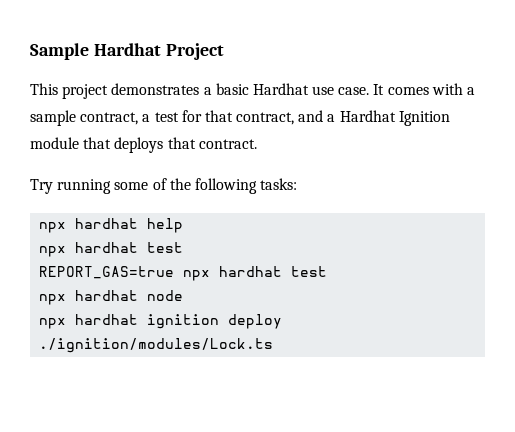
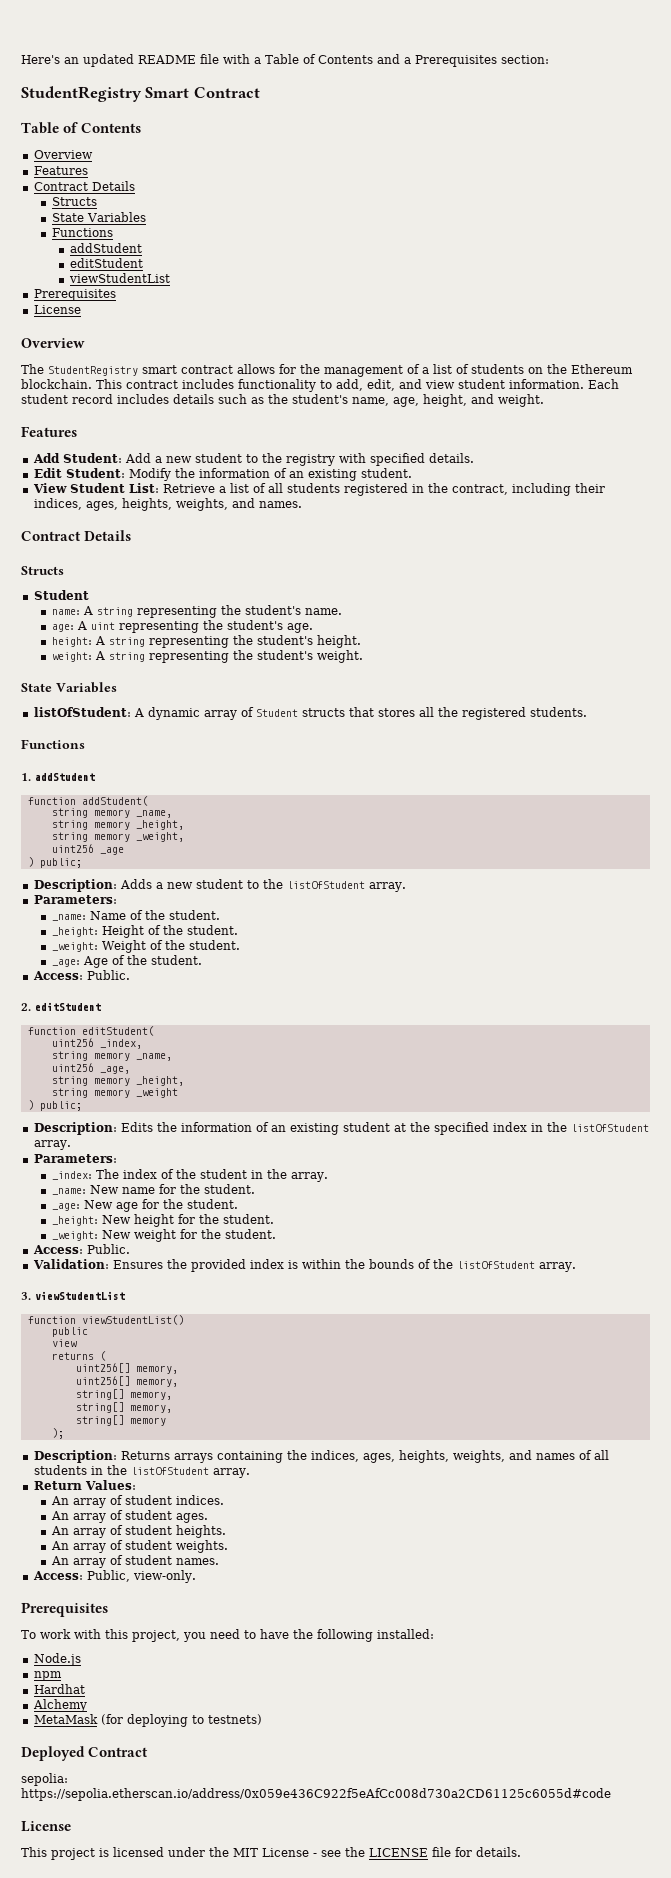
- Sample Hardhat Project
- This project demonstrates a basic Hardhat use case. It comes with a sample contract, a test for that contract, and a Hardhat Ignition module that deploys that contract.
- Try running some of the following tasks:
- npx hardhat help
- npx hardhat test
- REPORT_GAS=true npx hardhat test
- npx hardhat node
- npx hardhat ignition deploy ./ignition/modules/Lock.ts
+ Here's an updated README file with a Table of Contents and a Prerequisites section:
+ StudentRegistry Smart Contract
+ Table of Contents
+ Overview
+ Features
+ Contract Details
+ Structs
+ State Variables
+ Functions
+ addStudent
+ editStudent
+ viewStudentList
+ Prerequisites
+ License
+ Overview
+ The StudentRegistry smart contract allows for the management of a list of students on the Ethereum blockchain. This contract includes functionality to add, edit, and view student information. Each student record includes details such as the student's name, age, height, and weight.
+ Features
+ Add Student: Add a new student to the registry with specified details.
+ Edit Student: Modify the information of an existing student.
+ View Student List: Retrieve a list of all students registered in the contract, including their indices, ages, heights, weights, and names.
+ Contract Details
+ Structs
+ Student
+ name: A string representing the student's name.
+ age: A uint representing the student's age.
+ height: A string representing the student's height.
+ weight: A string representing the student's weight.
+ State Variables
+ listOfStudent: A dynamic array of Student structs that stores all the registered students.
+ Functions
+ 1. addStudent
+ function addStudent(
+ string memory _name,
+ string memory _height,
+ string memory _weight,
+ uint256 _age
+ ) public;
+ Description: Adds a new student to the listOfStudent array.
+ Parameters:
+ _name: Name of the student.
+ _height: Height of the student.
+ _weight: Weight of the student.
+ _age: Age of the student.
+ Access: Public.
+ 2. editStudent
+ function editStudent(
+ uint256 _index,
+ string memory _name,
+ uint256 _age,
+ string memory _height,
+ string memory _weight
+ ) public;
+ Description: Edits the information of an existing student at the specified index in the listOfStudent array.
+ Parameters:
+ _index: The index of the student in the array.
+ _name: New name for the student.
+ _age: New age for the student.
+ _height: New height for the student.
+ _weight: New weight for the student.
+ Access: Public.
+ Validation: Ensures the provided index is within the bounds of the listOfStudent array.
+ 3. viewStudentList
+ function viewStudentList()
+ public
+ view
+ returns (
+ uint256[] memory,
+ uint256[] memory,
+ string[] memory,
+ string[] memory,
+ string[] memory
+ );
+ Description: Returns arrays containing the indices, ages, heights, weights, and names of all students in the listOfStudent array.
+ Return Values:
+ An array of student indices.
+ An array of student ages.
+ An array of student heights.
+ An array of student weights.
+ An array of student names.
+ Access: Public, view-only.
+ Prerequisites
+ To work with this project, you need to have the following installed:
+ Node.js
+ npm
+ Hardhat
+ Alchemy
+ MetaMask (for deploying to testnets)
+ Deployed Contract
+ sepolia: https://sepolia.etherscan.io/address/0x059e436C922f5eAfCc008d730a2CD61125c6055d#code
+ License
+ This project is licensed under the MIT License - see the LICENSE file for details.

